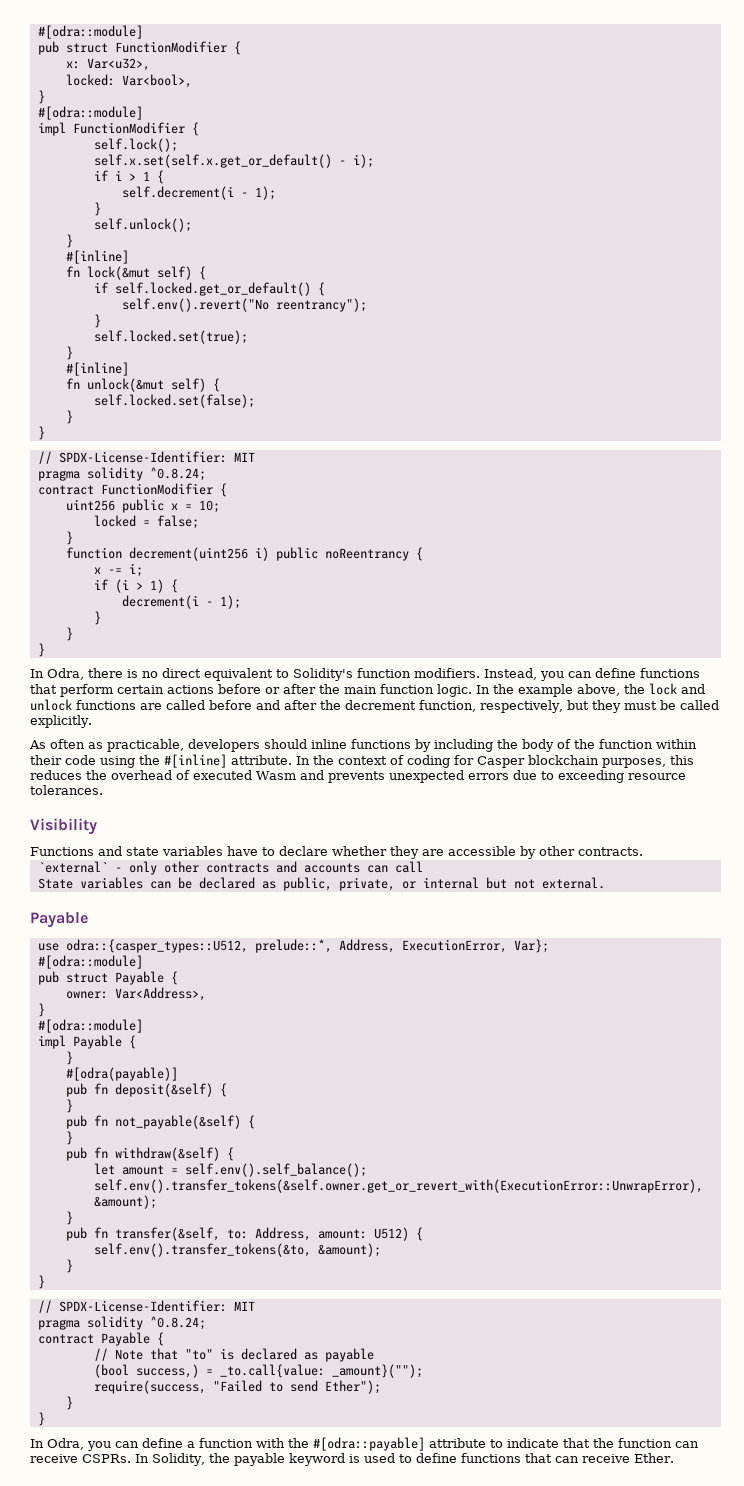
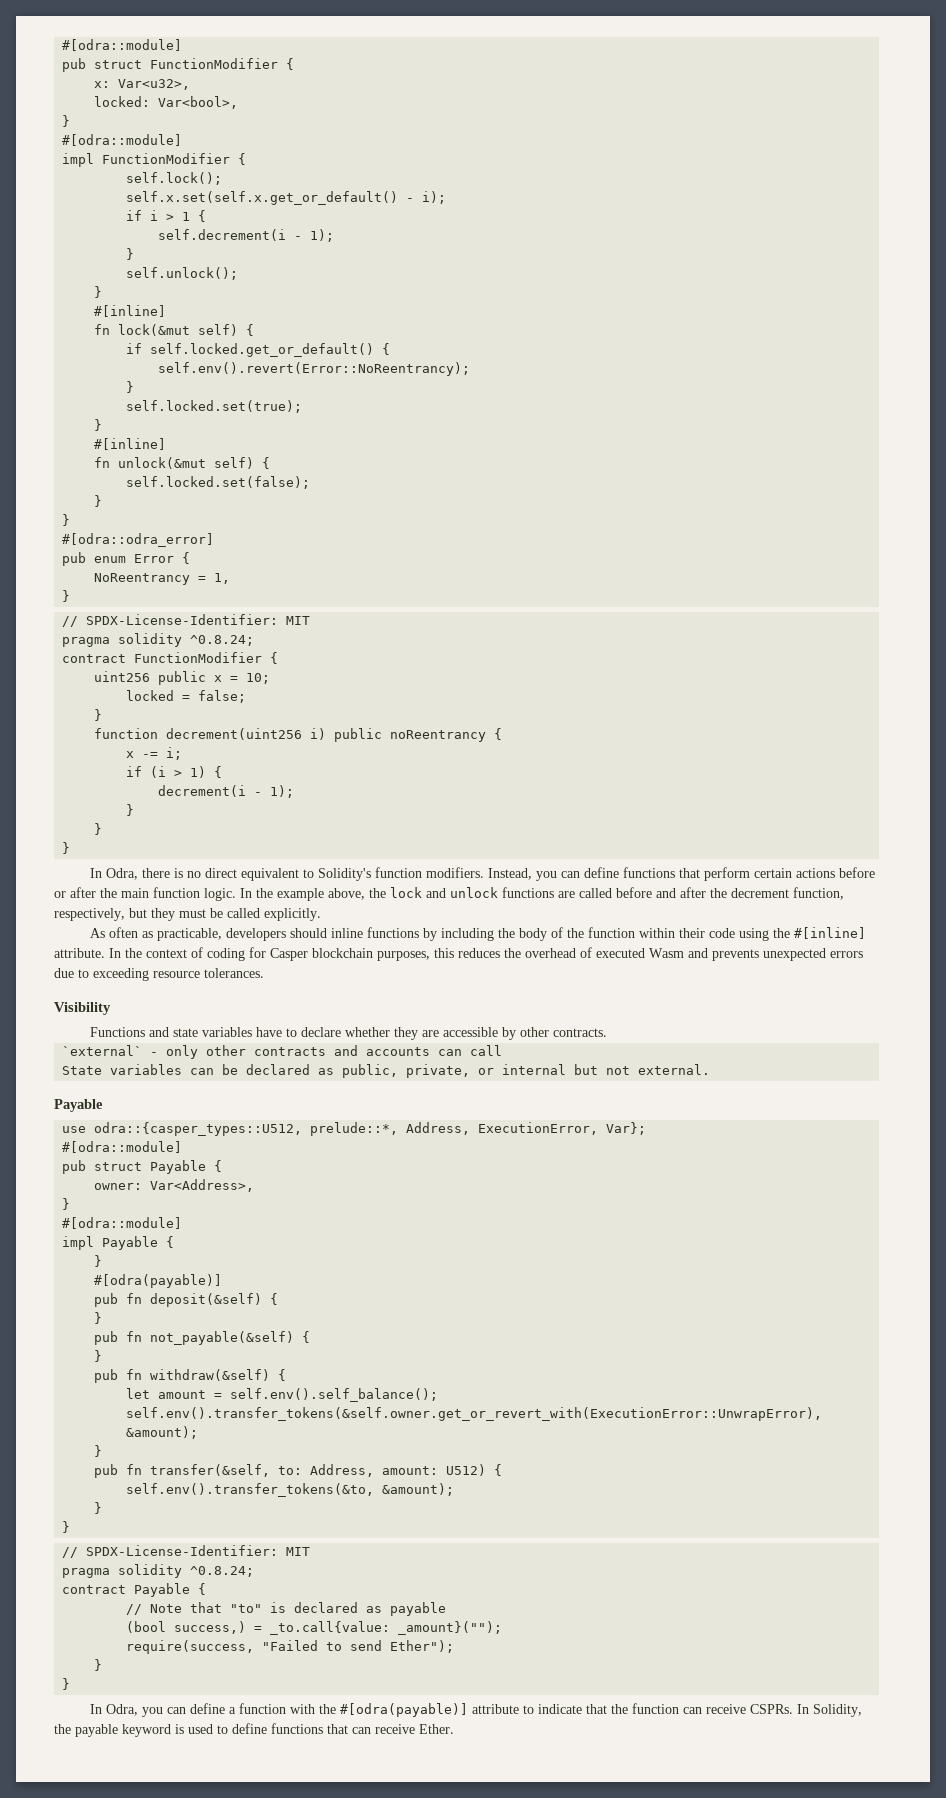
- self.env().revert("No reentrancy");
+ self.env().revert(Error::NoReentrancy);
+ #[odra::odra_error]
+ pub enum Error {
+ NoReentrancy = 1,
+ }
- In Odra, you can define a function with the #[odra::payable] attribute to indicate that the function can receive CSPRs.
+ In Odra, you can define a function with the #[odra(payable)] attribute to indicate that the function can receive CSPRs.

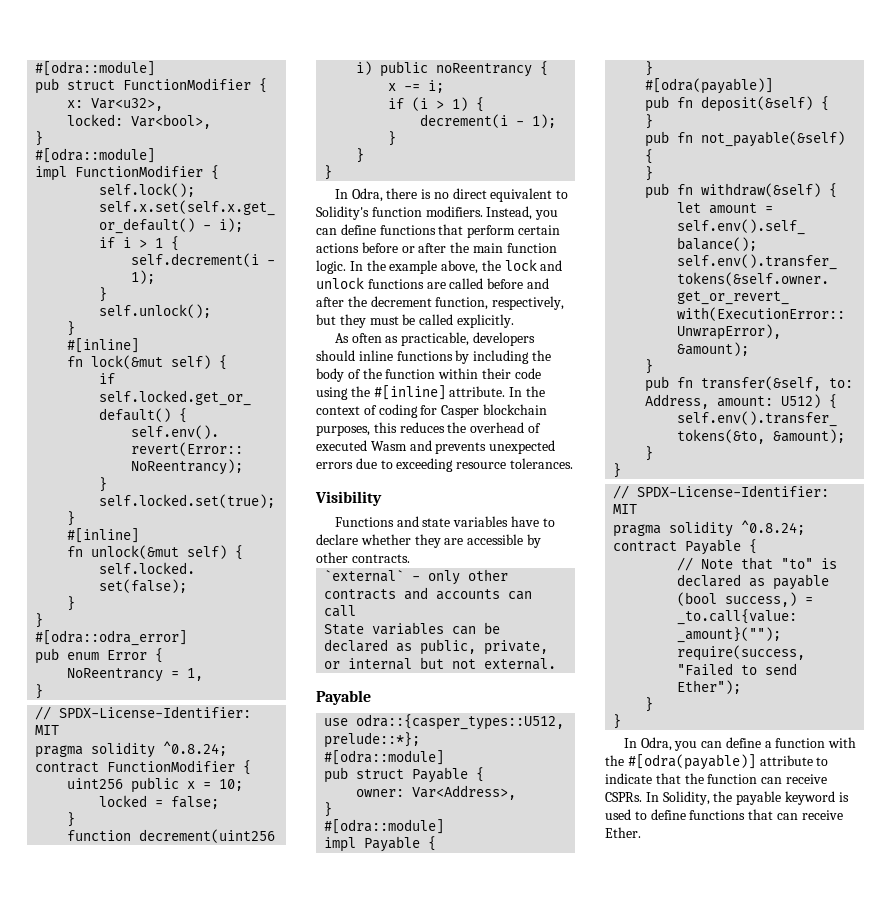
- use odra::{casper_types::U512, prelude::*, Address, ExecutionError, Var};
+ use odra::{casper_types::U512, prelude::*};

